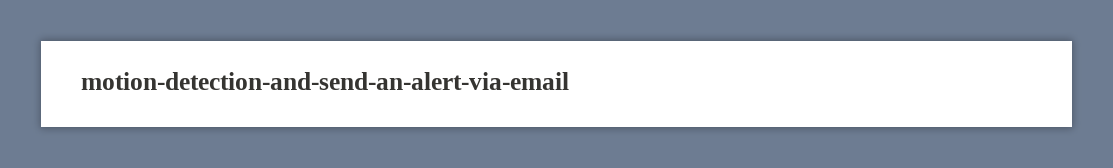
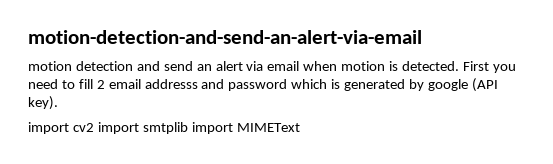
+ motion detection and send an alert via email when motion is detected. First you need to fill 2 email addresss and password which is generated by google (API key).
+ import cv2 import smtplib import MIMEText

